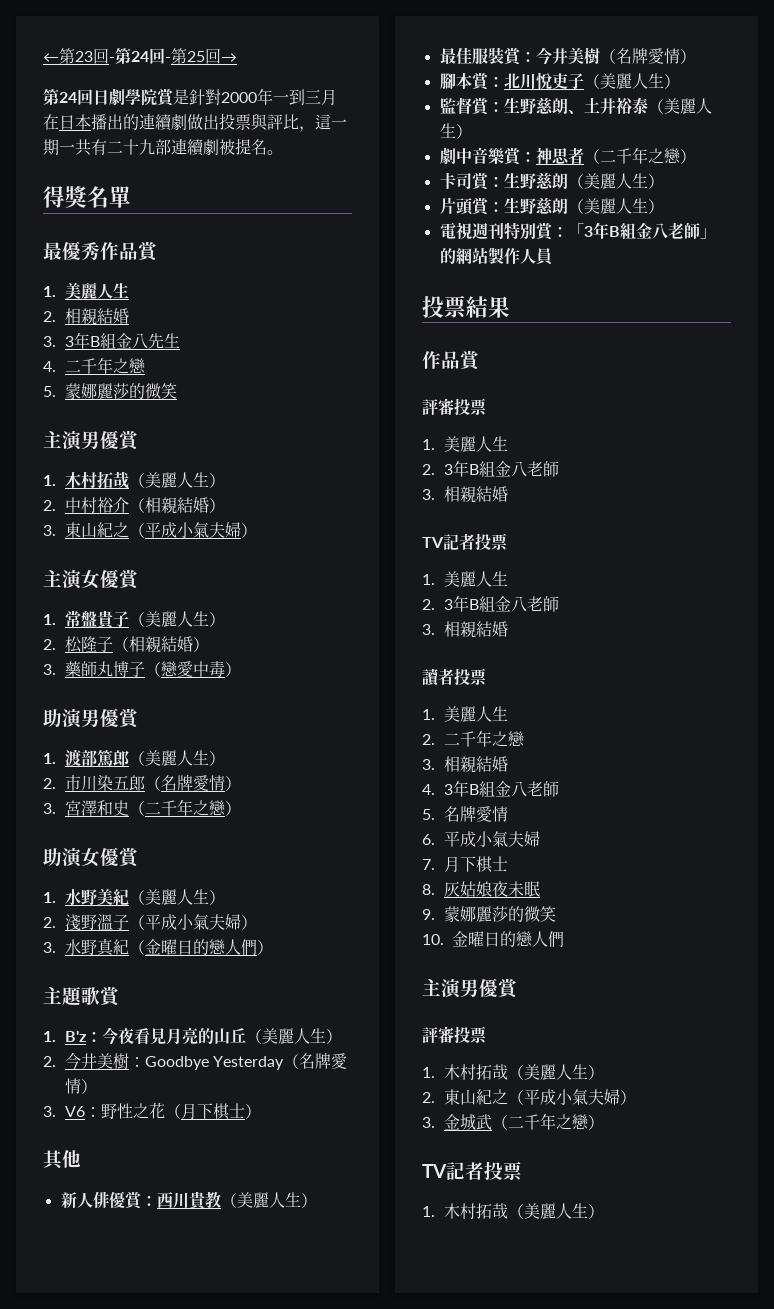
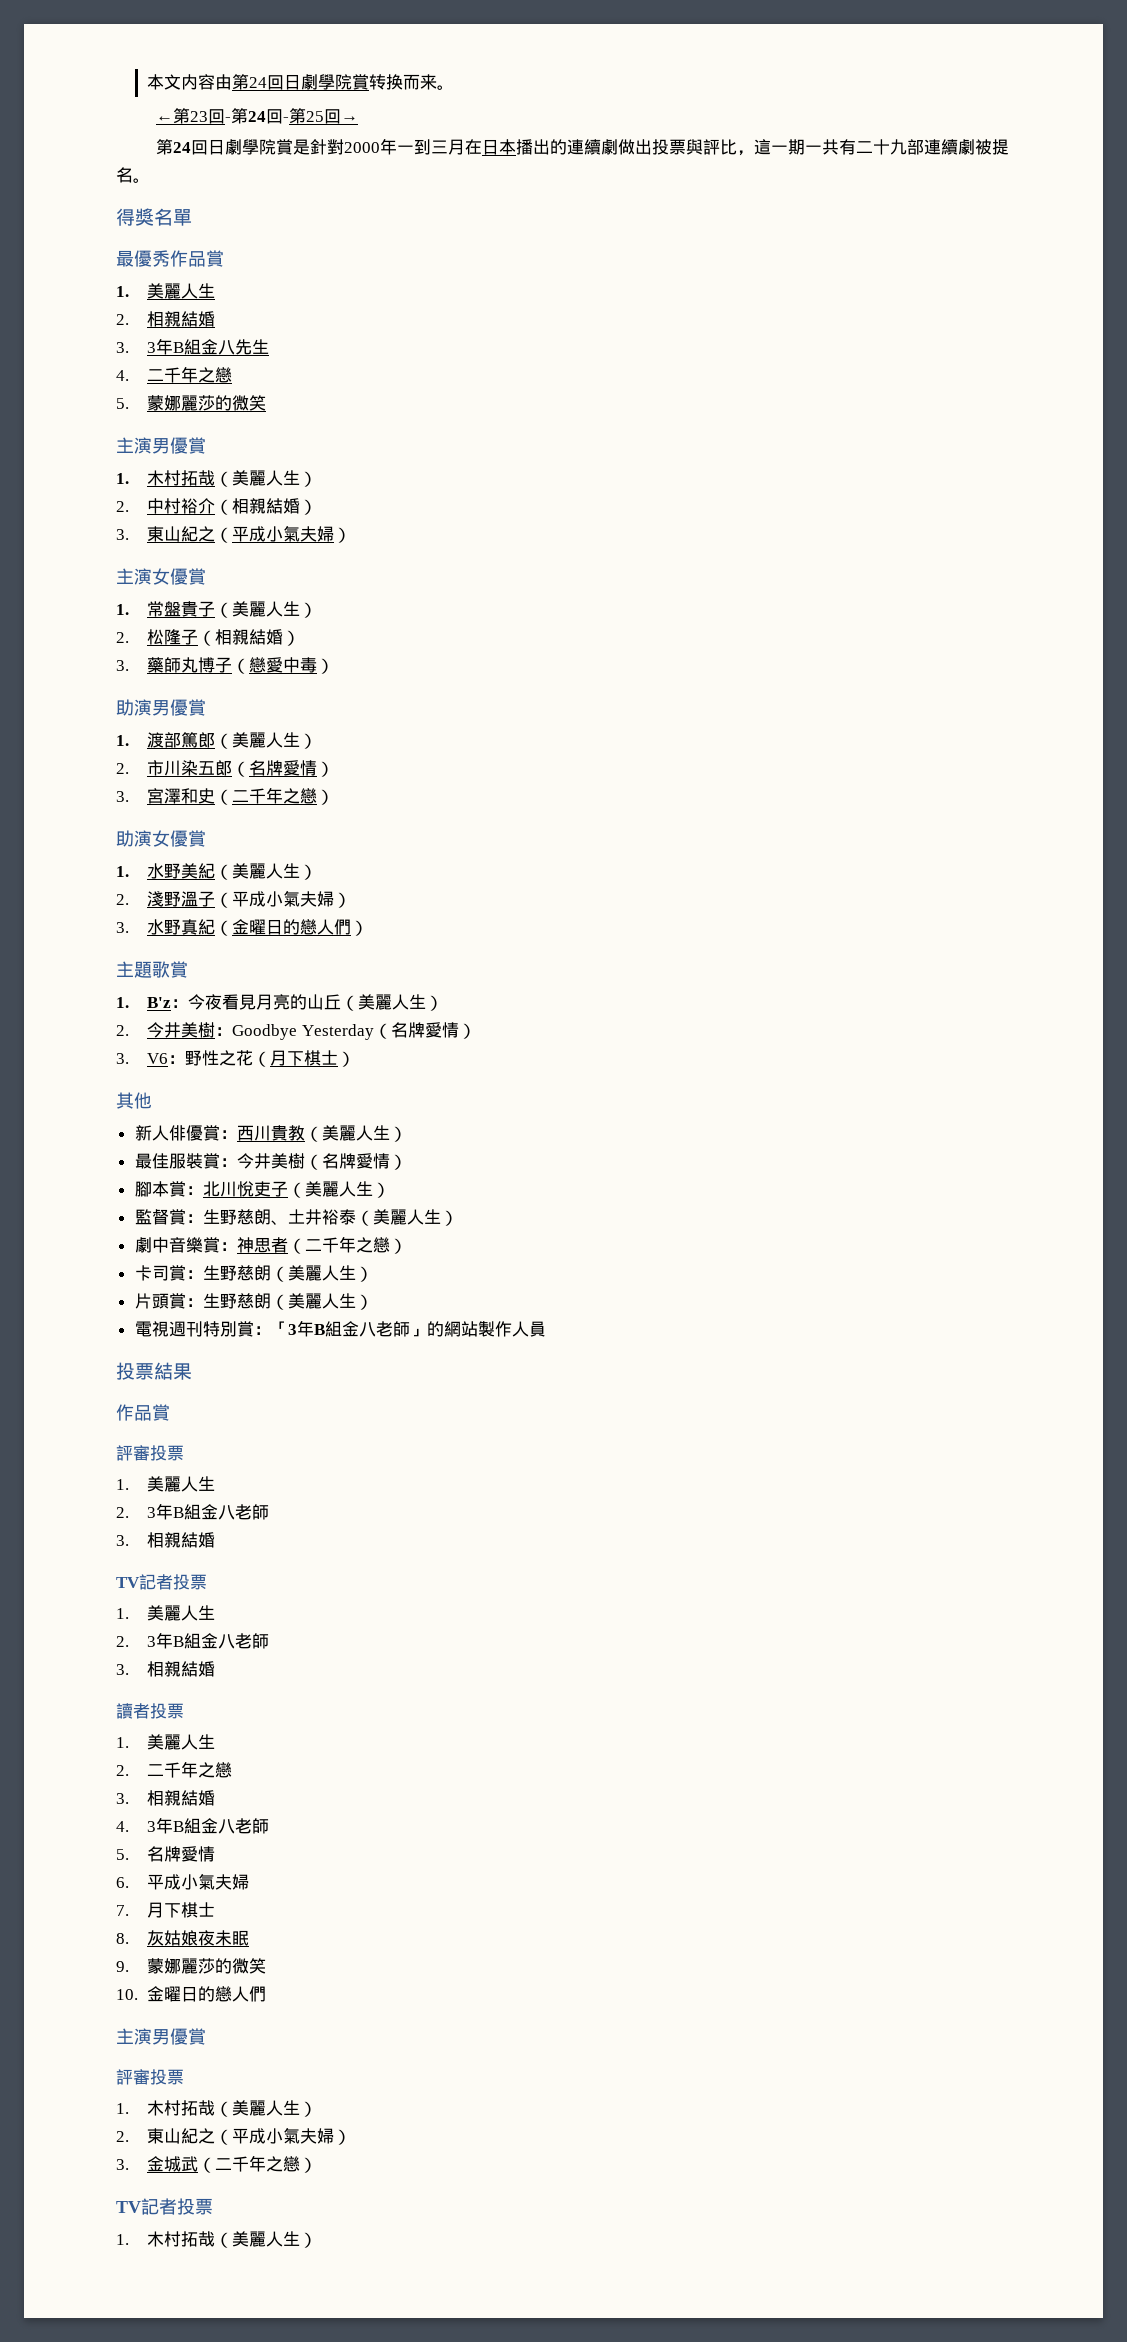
+ 本文内容由第24回日劇學院賞转换而来。

